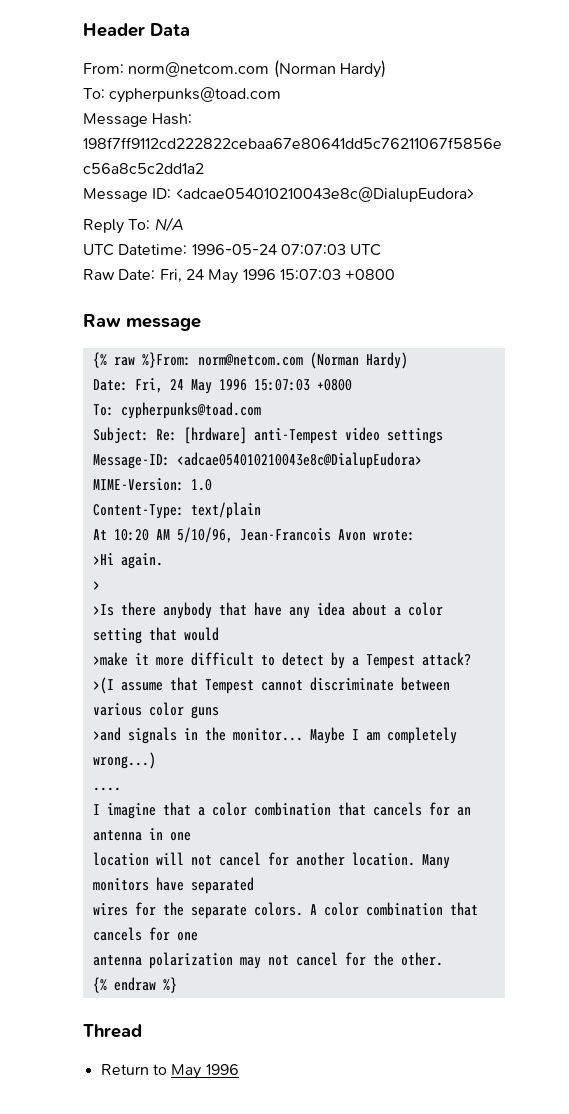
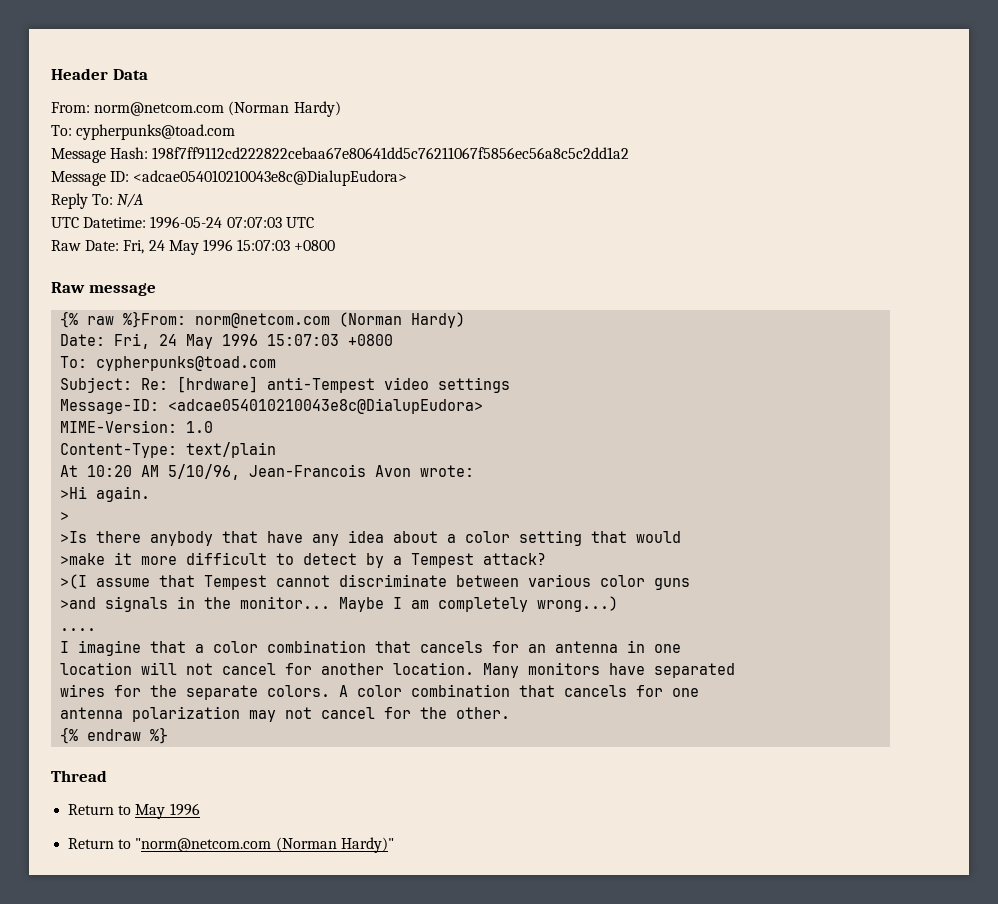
+ Return to "norm@netcom.com (Norman Hardy)"

